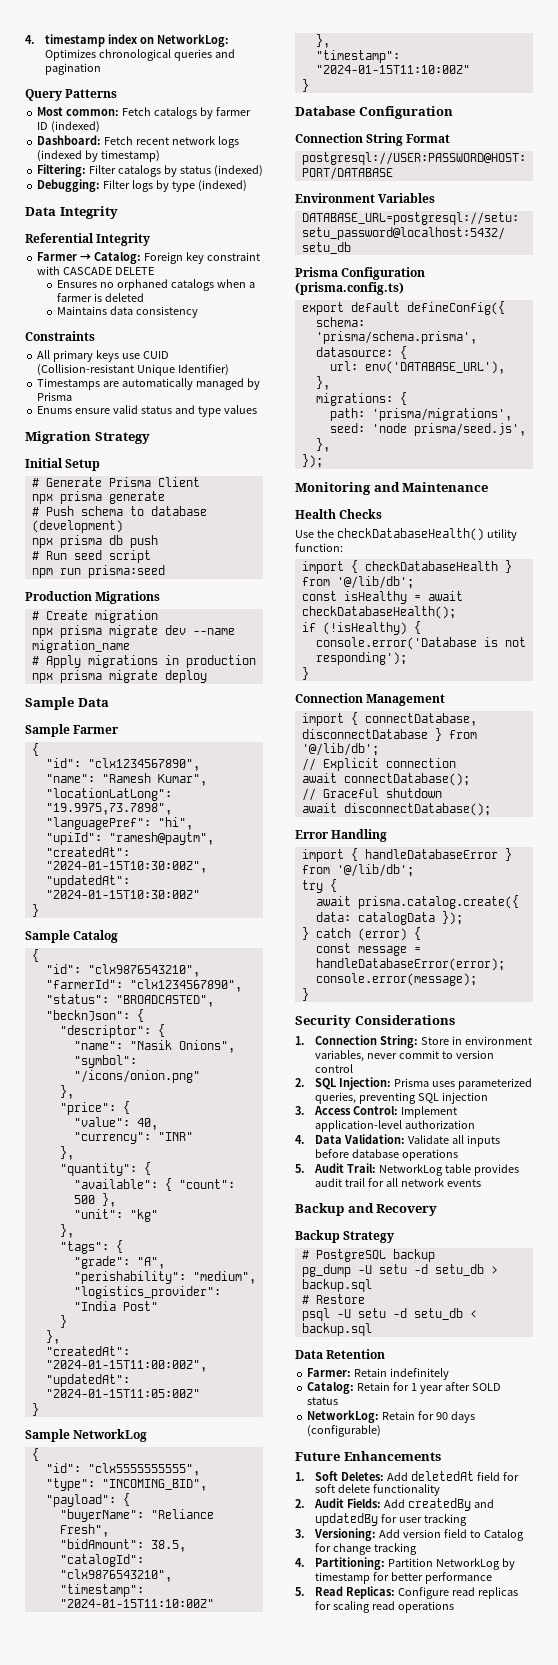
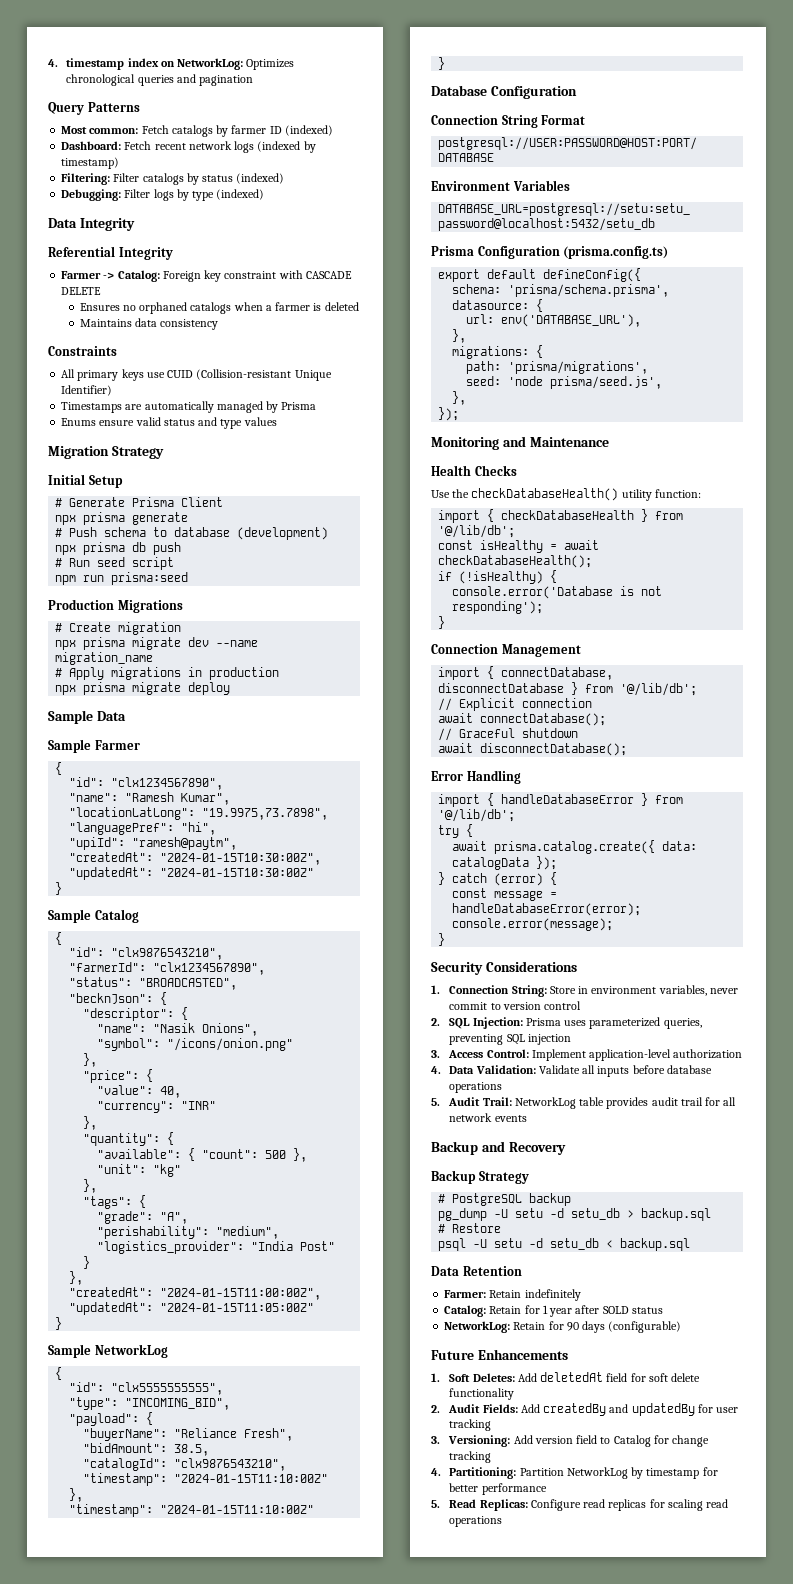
- Farmer → Catalog: Foreign key constraint with CASCADE DELETE
+ Farmer -> Catalog: Foreign key constraint with CASCADE DELETE

